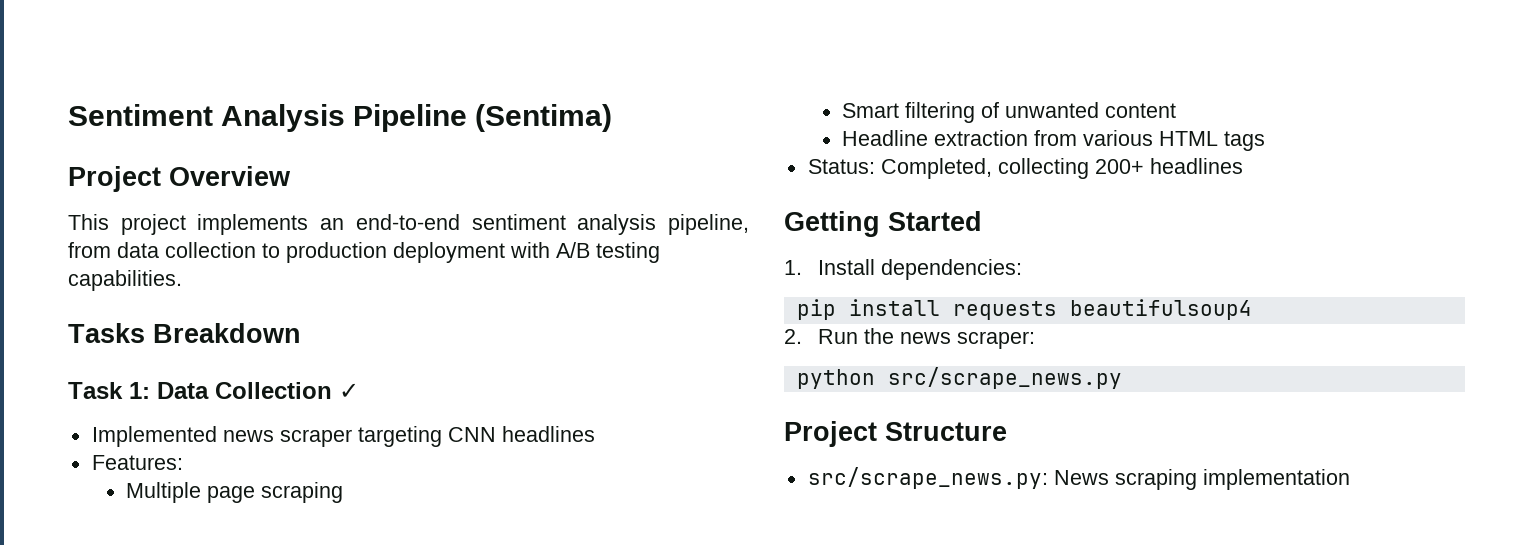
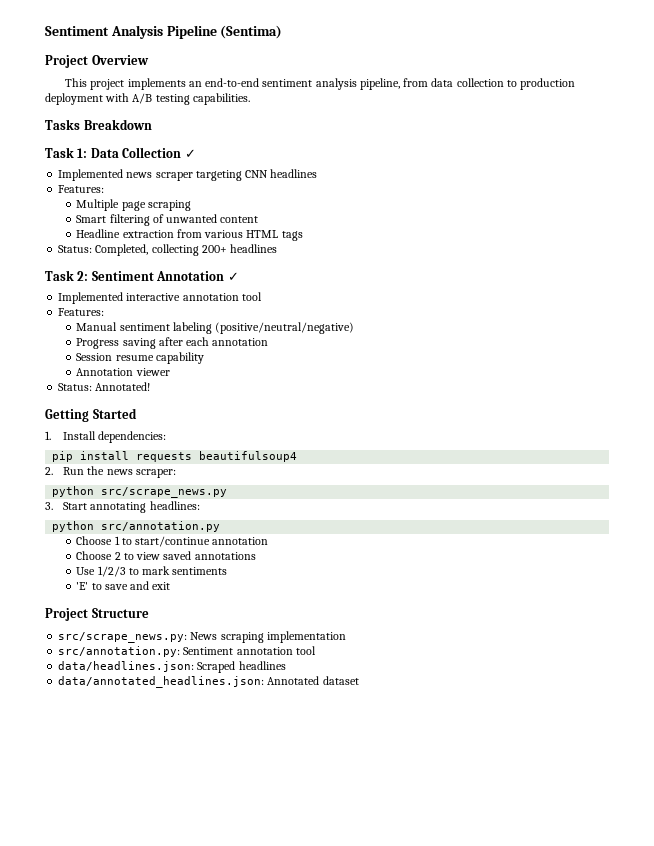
+ Task 2: Sentiment Annotation ✓
+ Implemented interactive annotation tool
+ Features:
+ Manual sentiment labeling (positive/neutral/negative)
+ Progress saving after each annotation
+ Session resume capability
+ Annotation viewer
+ Status: Annotated!
+ 3. Start annotating headlines:
+ python src/annotation.py
+ Choose 1 to start/continue annotation
+ Choose 2 to view saved annotations
+ Use 1/2/3 to mark sentiments
+ 'E' to save and exit
+ src/annotation.py: Sentiment annotation tool
+ data/headlines.json: Scraped headlines
+ data/annotated_headlines.json: Annotated dataset

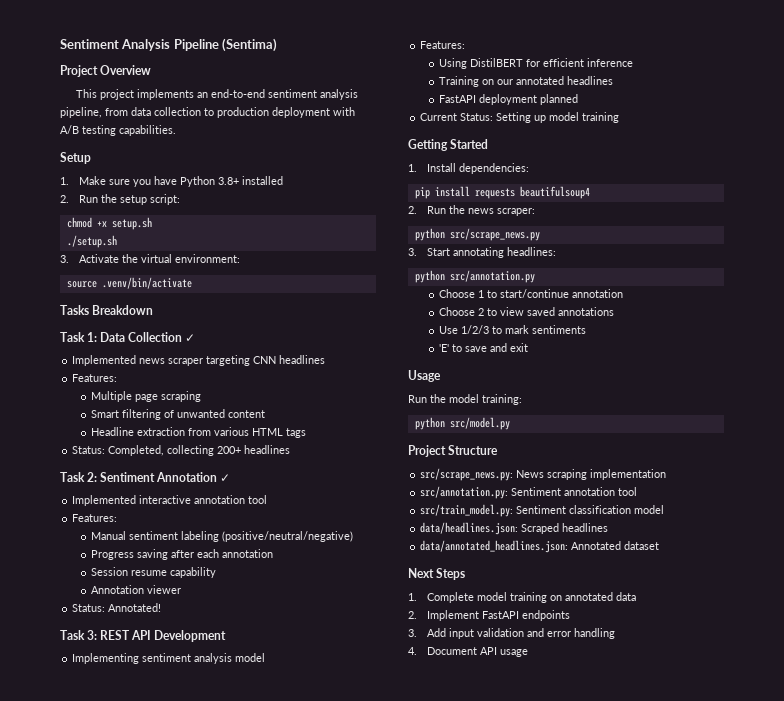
+ Setup
+ 1. Make sure you have Python 3.8+ installed
+ 2. Run the setup script:
+ chmod +x setup.sh
+ ./setup.sh
+ 3. Activate the virtual environment:
+ source .venv/bin/activate
+ Task 3: REST API Development
+ Implementing sentiment analysis model
+ Features:
+ Using DistilBERT for efficient inference
+ Training on our annotated headlines
+ FastAPI deployment planned
+ Current Status: Setting up model training
+ Usage
+ Run the model training:
+ python src/model.py
+ src/train_model.py: Sentiment classification model
+ Next Steps
+ 1. Complete model training on annotated data
+ 2. Implement FastAPI endpoints
+ 3. Add input validation and error handling
+ 4. Document API usage

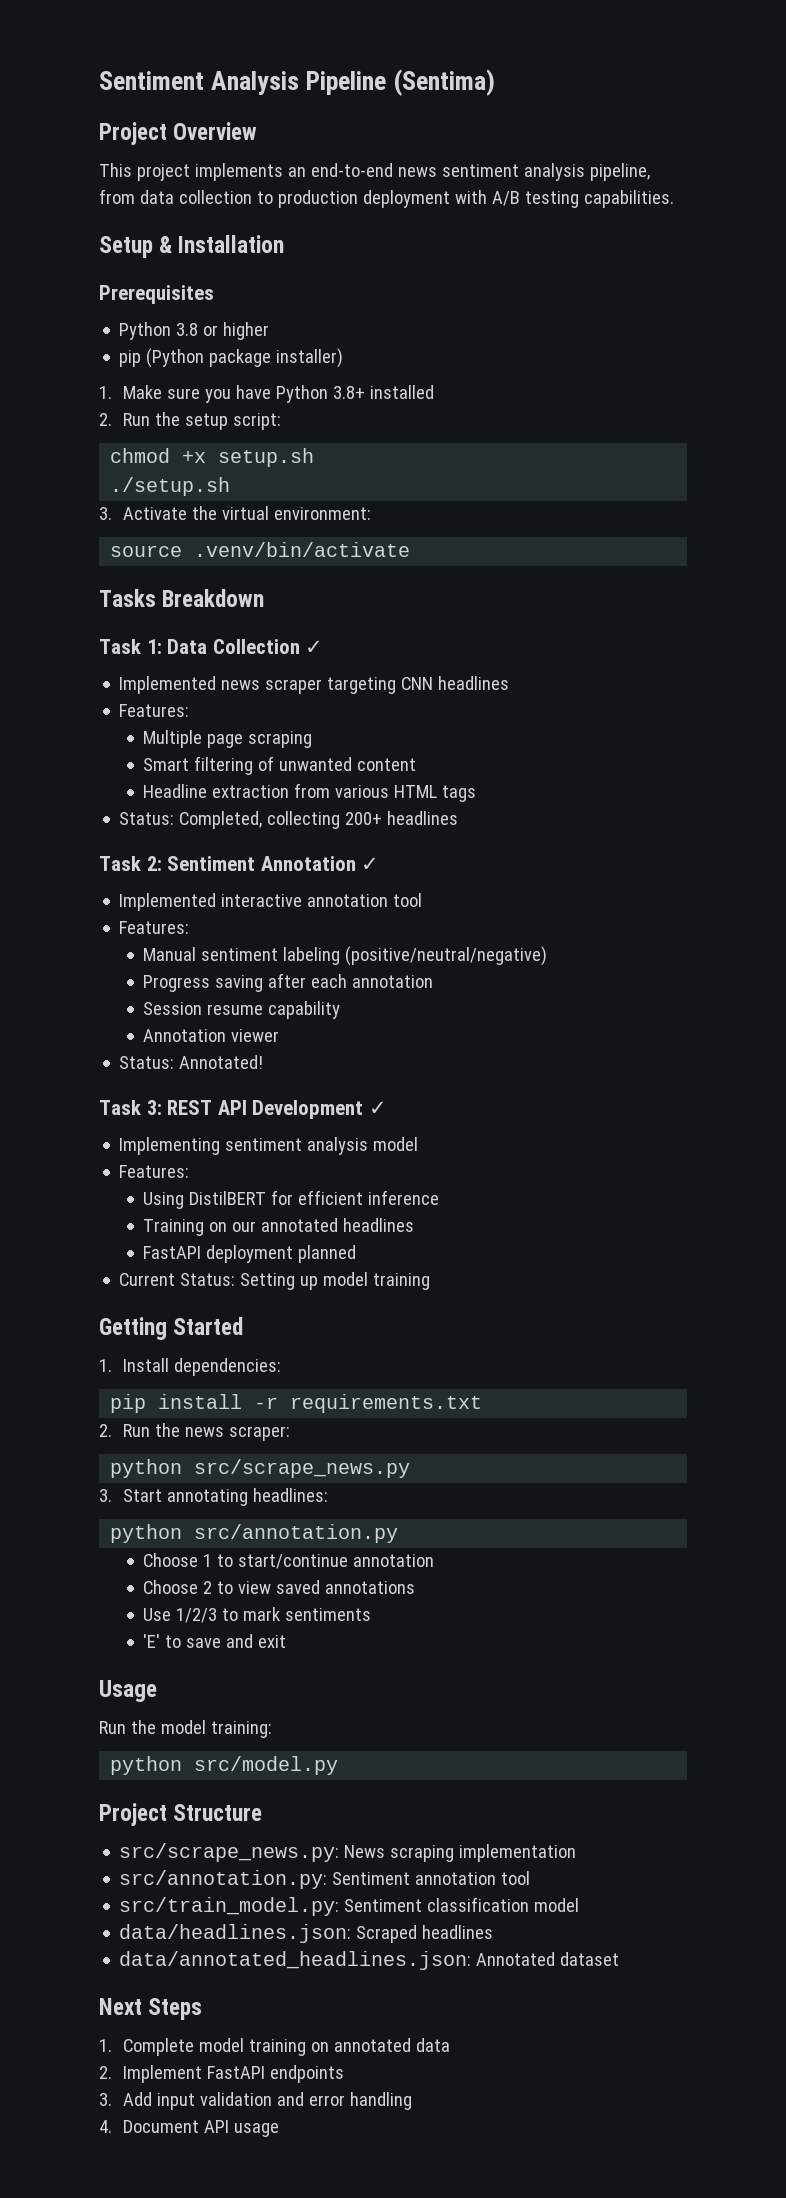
- This project implements an end-to-end sentiment analysis pipeline, from data collection to production deployment with A/B testing capabilities.
+ This project implements an end-to-end news sentiment analysis pipeline, from data collection to production deployment with A/B testing capabilities.
- Setup
+ Setup & Installation
+ Prerequisites
+ Python 3.8 or higher
+ pip (Python package installer)
- Task 3: REST API Development
+ Task 3: REST API Development ✓
- pip install requests beautifulsoup4
+ pip install -r requirements.txt

